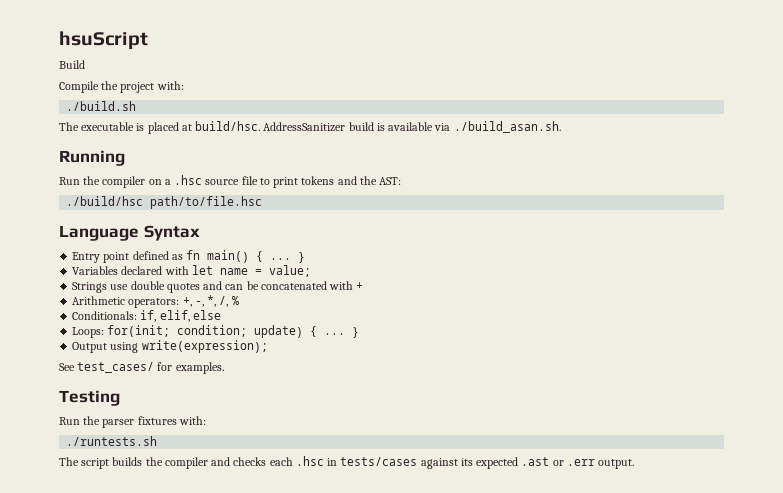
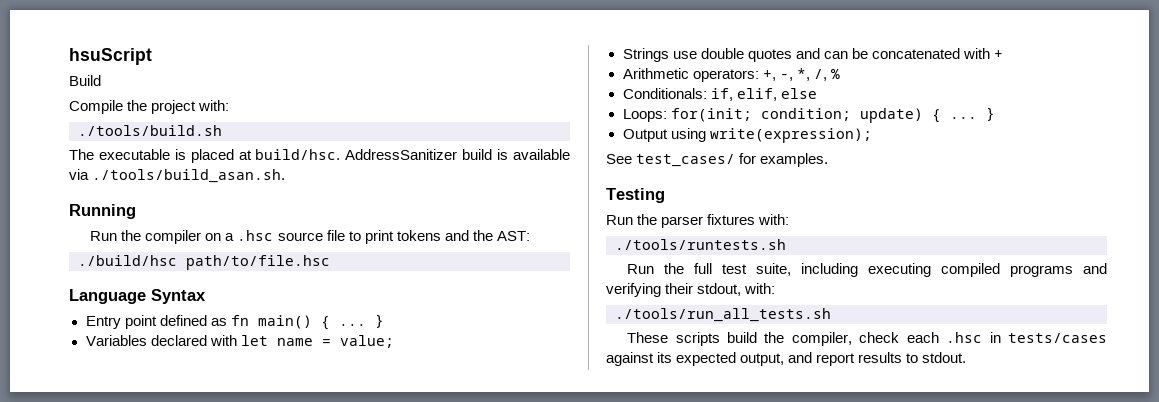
- ./build.sh
+ ./tools/build.sh
- AddressSanitizer build is available via ./build_asan.sh.
+ AddressSanitizer build is available via ./tools/build_asan.sh.
- ./runtests.sh
- The script builds the compiler and checks each .hsc in tests/cases against its expected .ast or .err output.
+ ./tools/runtests.sh
+ Run the full test suite, including executing compiled programs and verifying their stdout, with:
+ ./tools/run_all_tests.sh
+ These scripts build the compiler, check each .hsc in tests/cases against its expected output, and report results to stdout.

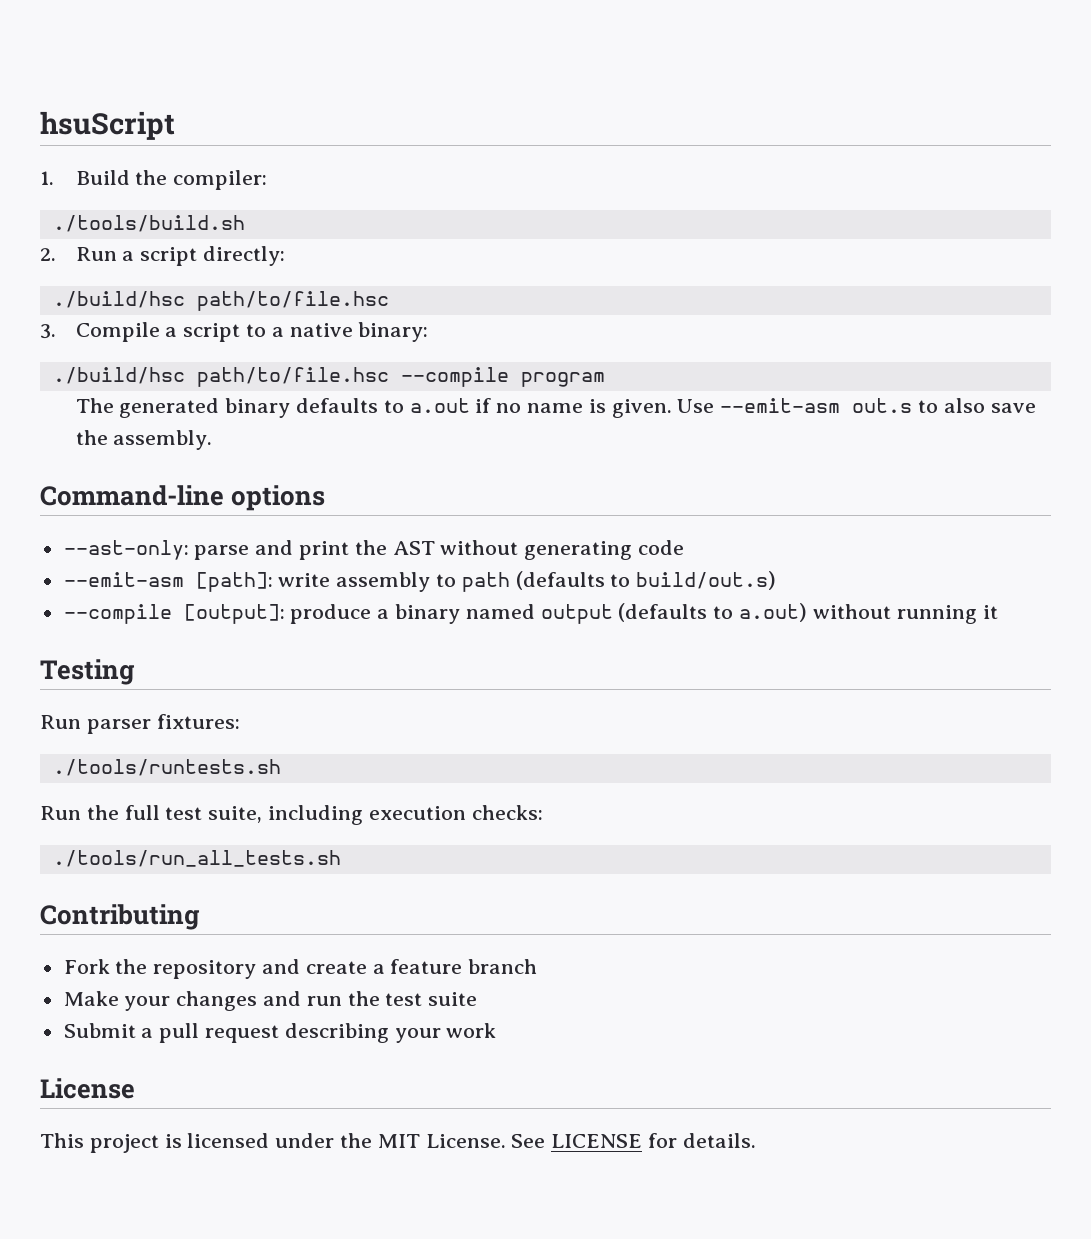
- Build
- Compile the project with:
+ 1. Build the compiler:
  ./tools/build.sh
- The executable is placed at build/hsc. AddressSanitizer build is available via ./tools/build_asan.sh.
- Running
- Run the compiler on a .hsc source file to print tokens and the AST:
+ 2. Run a script directly:
  ./build/hsc path/to/file.hsc
- Language Syntax
- Entry point defined as fn main() { ... }
- Variables declared with let name = value;
- Strings use double quotes and can be concatenated with +
- Arithmetic operators: +, -, *, /, %
- Conditionals: if, elif, else
- Loops: for(init; condition; update) { ... }
- Output using write(expression);
- See test_cases/ for examples.
+ 3. Compile a script to a native binary:
+ ./build/hsc path/to/file.hsc --compile program
+ The generated binary defaults to a.out if no name is given. Use --emit-asm out.s to also save the assembly.
+ Command-line options
+ --ast-only: parse and print the AST without generating code
+ --emit-asm [path]: write assembly to path (defaults to build/out.s)
+ --compile [output]: produce a binary named output (defaults to a.out) without running it
  Testing
- Run the parser fixtures with:
+ Run parser fixtures:
- Run the full test suite, including executing compiled programs and verifying their stdout, with:
+ Run the full test suite, including execution checks:
  ./tools/run_all_tests.sh
- These scripts build the compiler, check each .hsc in tests/cases against its expected output, and report results to stdout.
+ Contributing
+ Fork the repository and create a feature branch
+ Make your changes and run the test suite
+ Submit a pull request describing your work
+ License
+ This project is licensed under the MIT License. See LICENSE for details.

